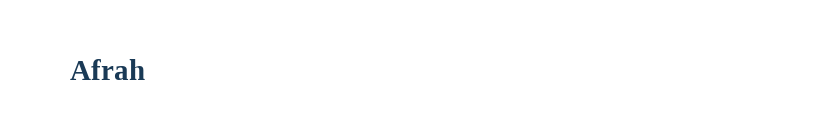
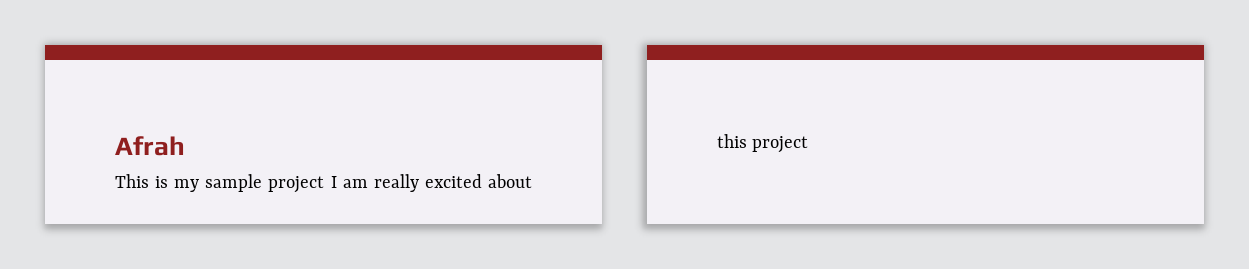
+ This is my sample project I am really excited about this project

